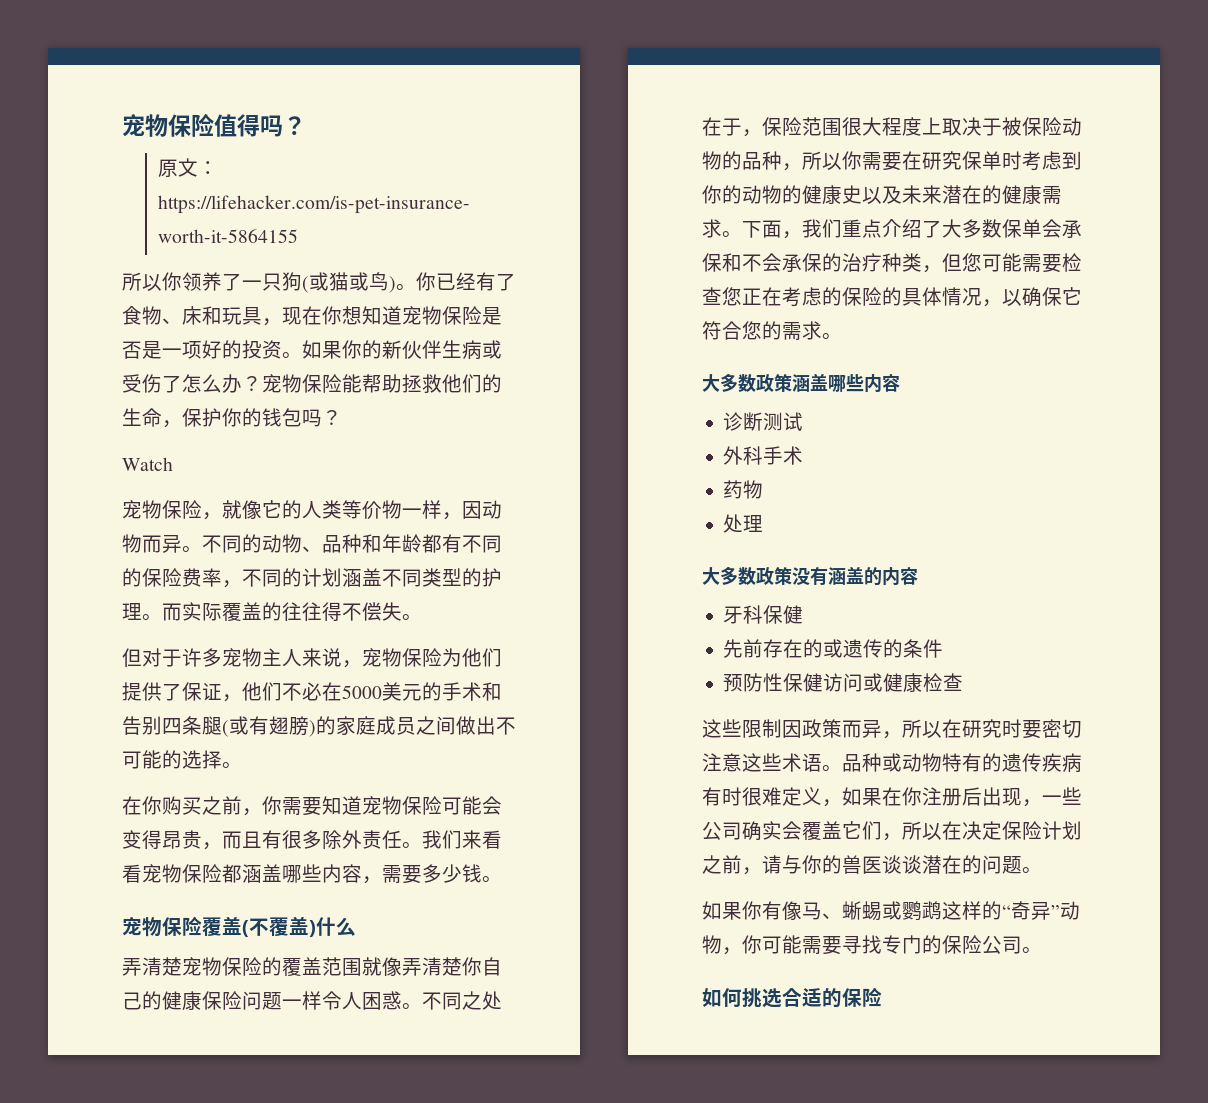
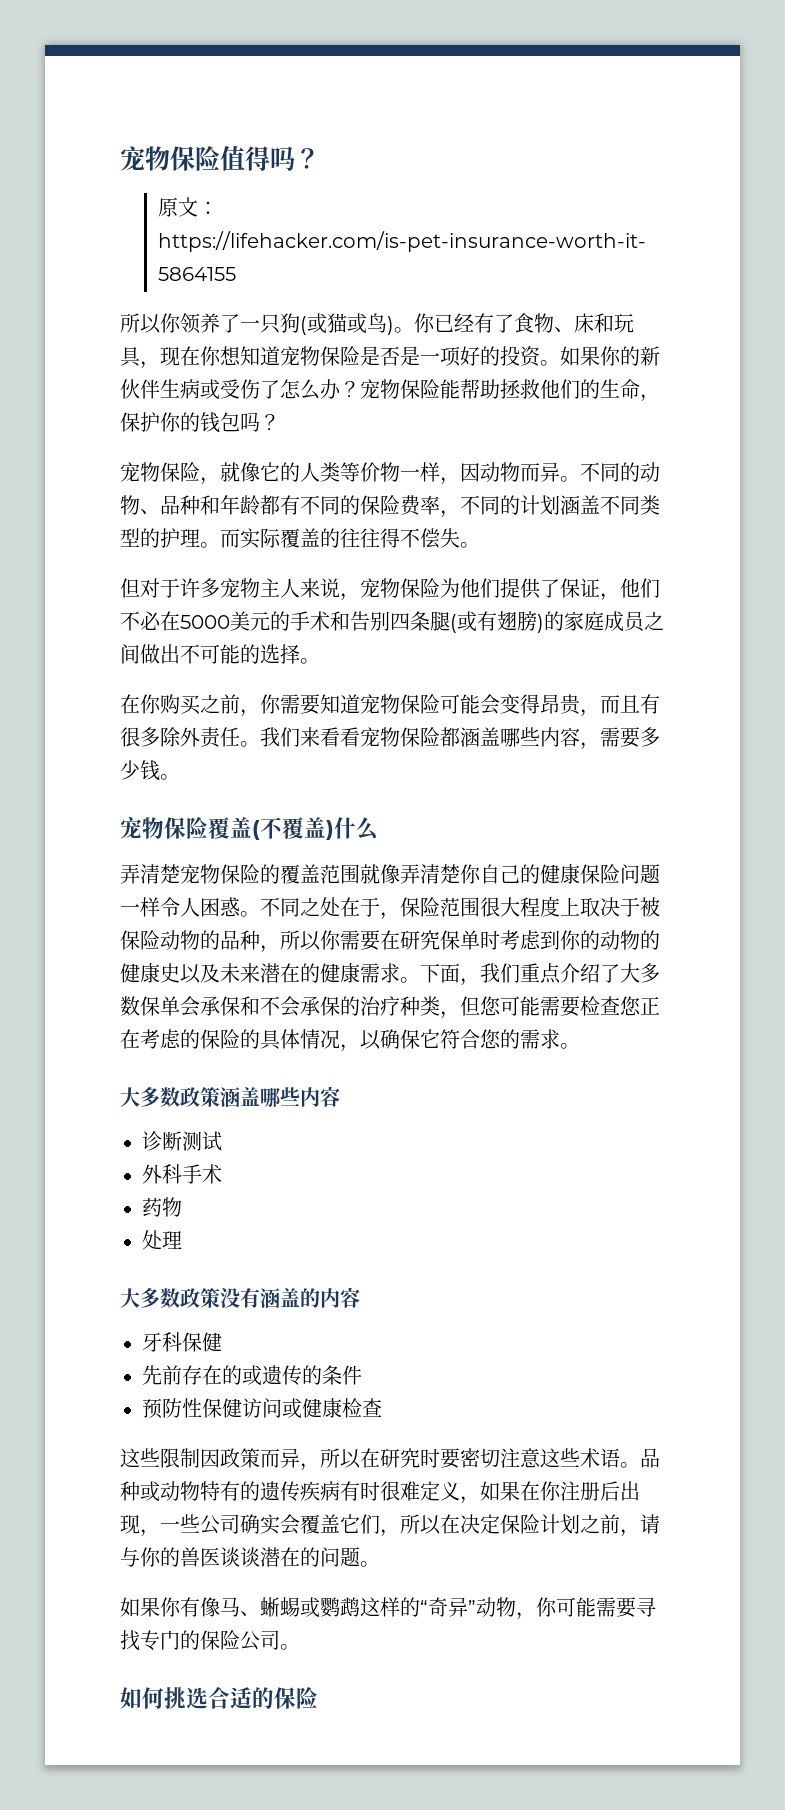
- Watch

